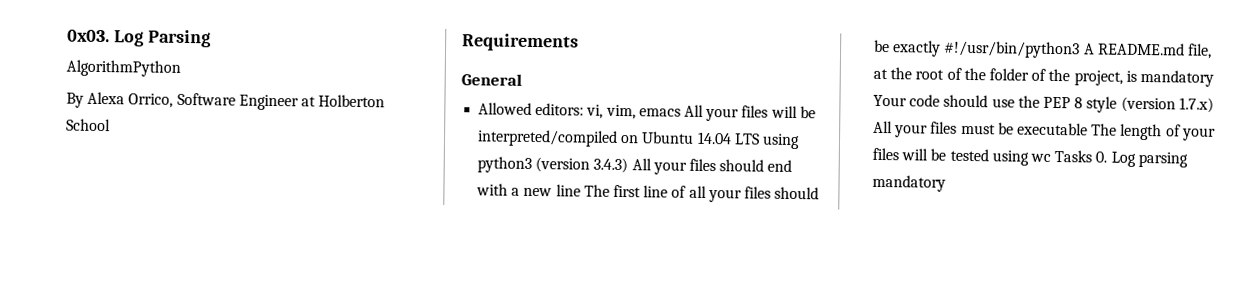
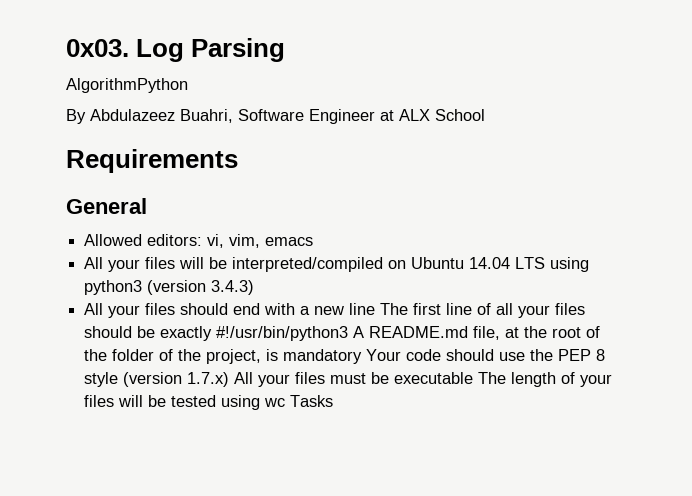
- By Alexa Orrico, Software Engineer at Holberton School
+ By Abdulazeez Buahri, Software Engineer at ALX School
- vi, vim, emacs All your files will be interpreted/compiled on Ubuntu 14.04 LTS using python3 (version 3.4.3) All your files should end with a new line The first line of all your files should be exactly #!/usr/bin/python3 A README.md file, at the root of the folder of the project, is mandatory Your code should use the PEP 8 style (version 1.7.x) All your files must be executable The length of your files will be tested using wc Tasks 0. Log parsing mandatory
+ vi, vim, emacs
+ All your files will be interpreted/compiled on Ubuntu 14.04 LTS using python3 (version 3.4.3)
+ All your files should end with a new line The first line of all your files should be exactly #!/usr/bin/python3 A README.md file, at the root of the folder of the project, is mandatory Your code should use the PEP 8 style (version 1.7.x) All your files must be executable The length of your files will be tested using wc Tasks

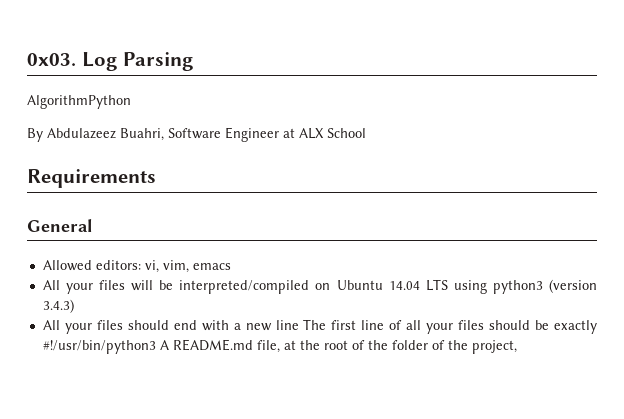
- All your files should end with a new line The first line of all your files should be exactly #!/usr/bin/python3 A README.md file, at the root of the folder of the project, is mandatory Your code should use the PEP 8 style (version 1.7.x) All your files must be executable The length of your files will be tested using wc Tasks
+ All your files should end with a new line The first line of all your files should be exactly #!/usr/bin/python3 A README.md file, at the root of the folder of the project,

